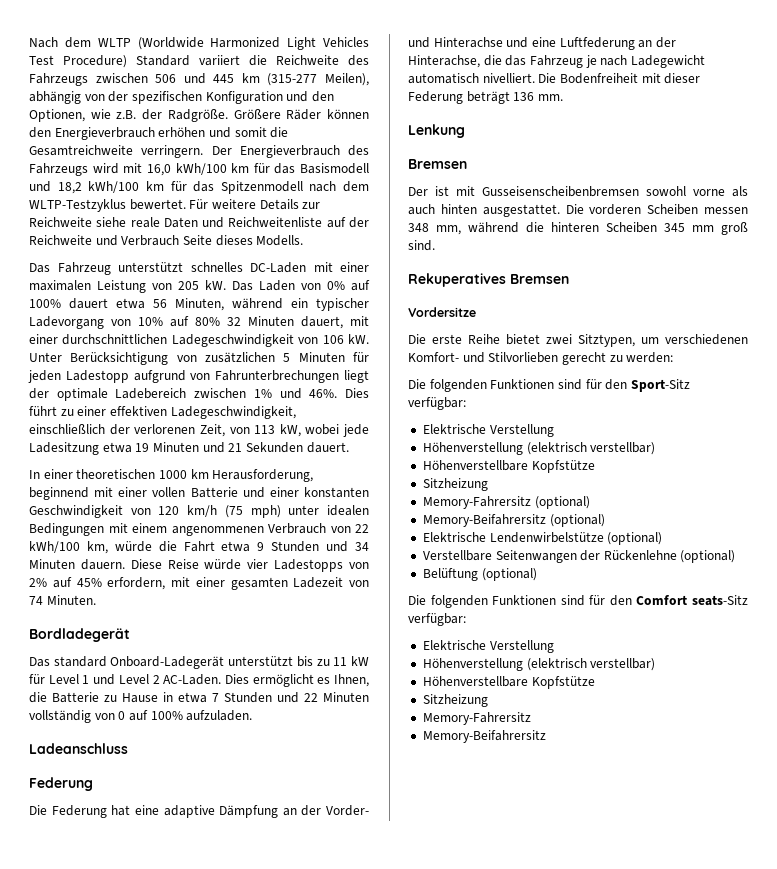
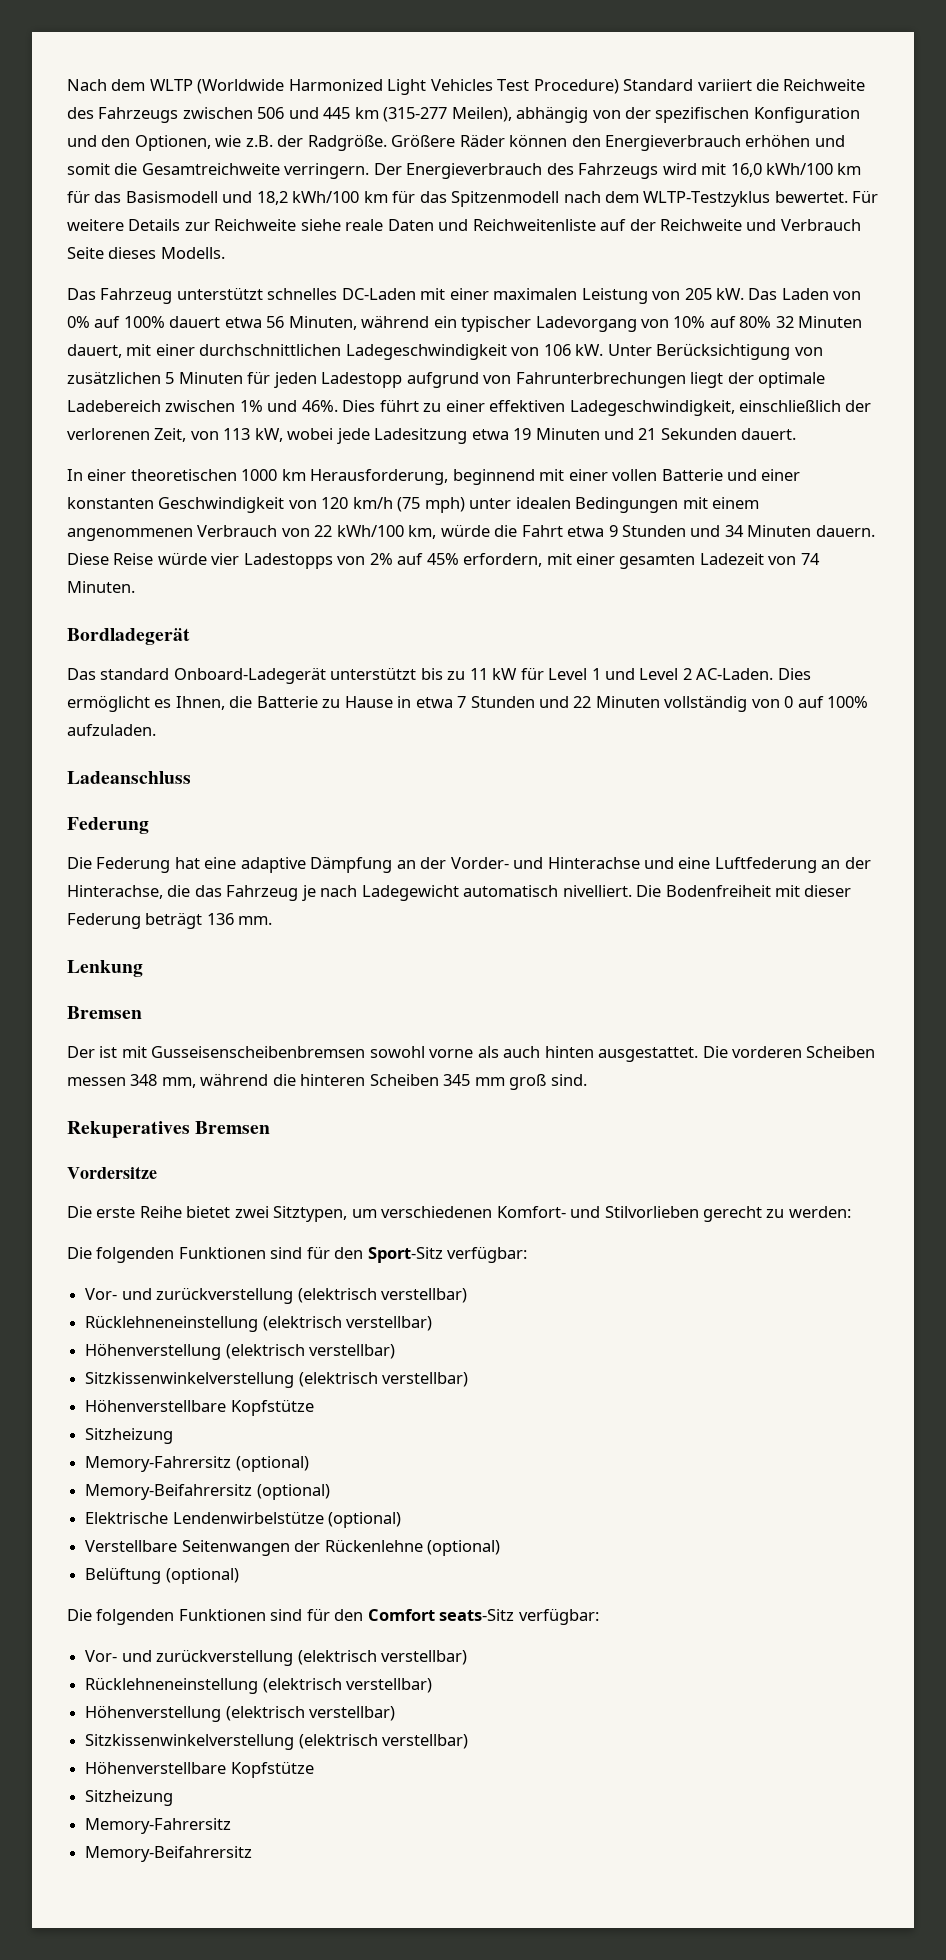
  Die folgenden Funktionen sind für den Sport-Sitz verfügbar:
- Elektrische Verstellung
+ Vor- und zurückverstellung (elektrisch verstellbar)
+ Rücklehneneinstellung (elektrisch verstellbar)
  Höhenverstellung (elektrisch verstellbar)
+ Sitzkissenwinkelverstellung (elektrisch verstellbar)
  Die folgenden Funktionen sind für den Comfort seats-Sitz verfügbar:
- Elektrische Verstellung
+ Vor- und zurückverstellung (elektrisch verstellbar)
+ Rücklehneneinstellung (elektrisch verstellbar)
  Höhenverstellung (elektrisch verstellbar)
+ Sitzkissenwinkelverstellung (elektrisch verstellbar)

